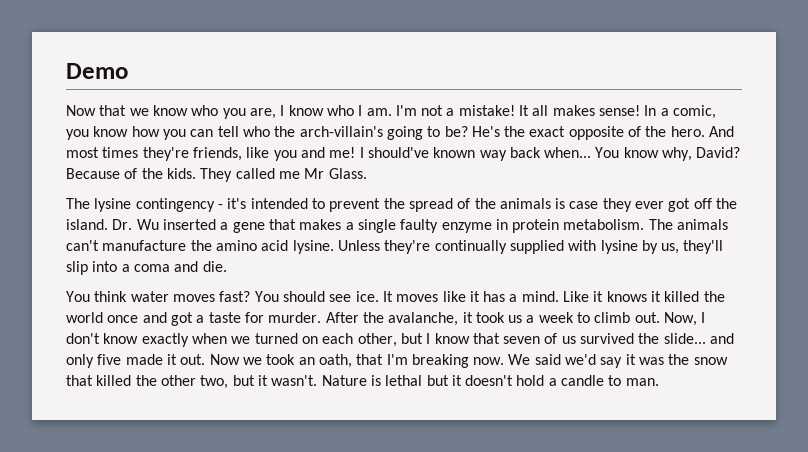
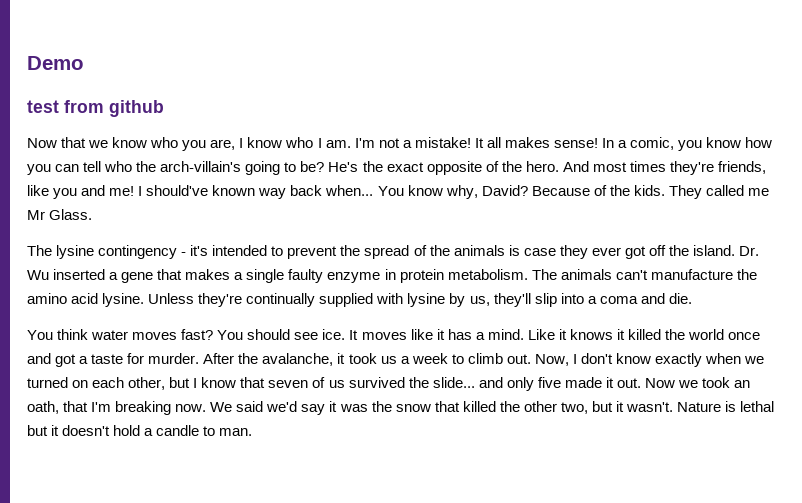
+ test from github

